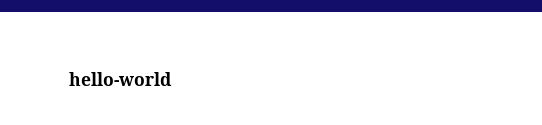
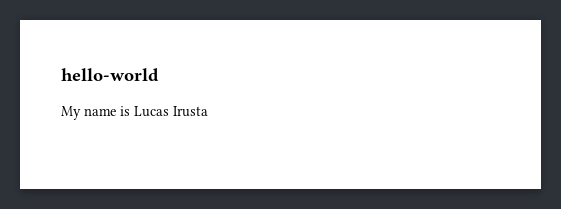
+ My name is Lucas Irusta

